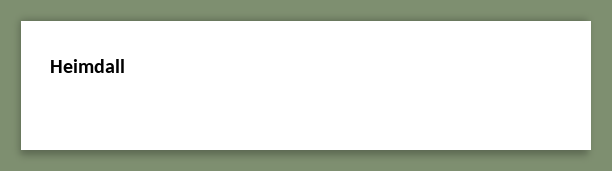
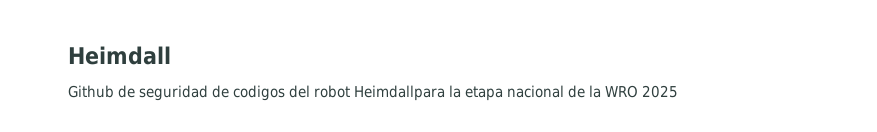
+ Github de seguridad de codigos del robot Heimdallpara la etapa nacional de la WRO 2025

